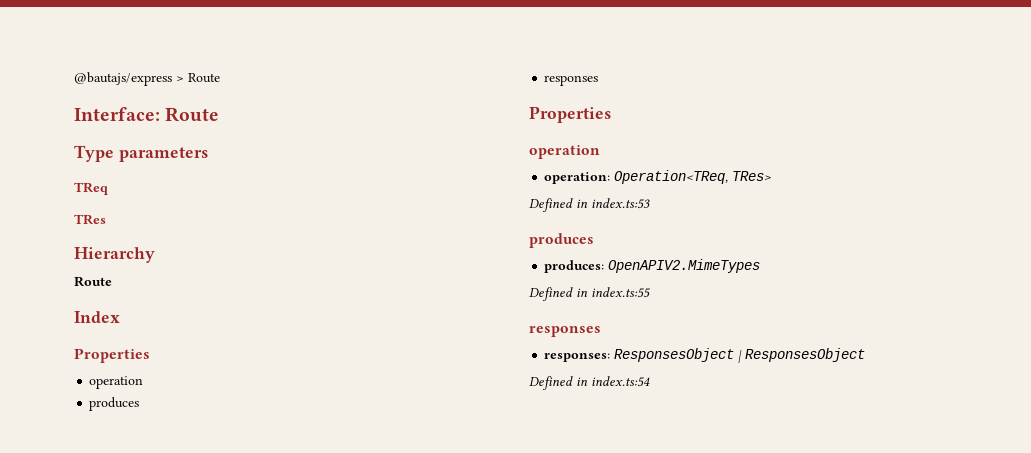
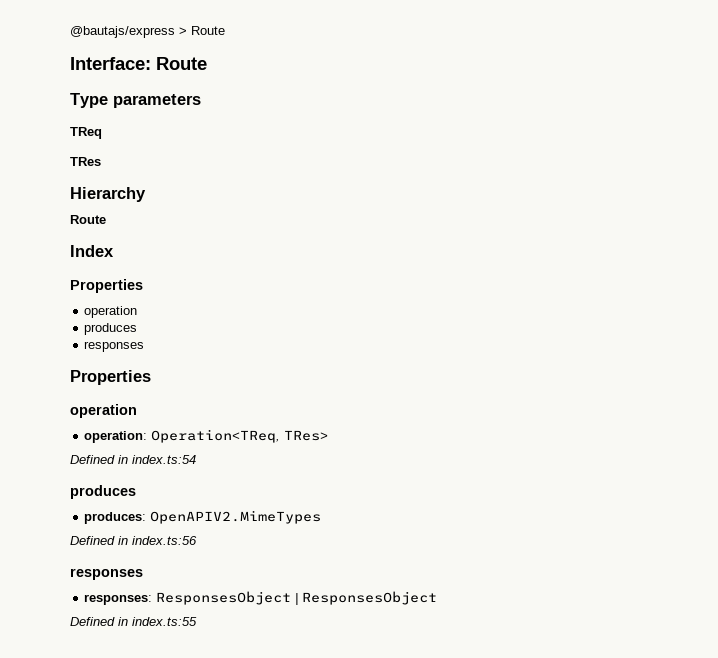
- Defined in index.ts:53
+ Defined in index.ts:54
- Defined in index.ts:55
+ Defined in index.ts:56
- Defined in index.ts:54
+ Defined in index.ts:55

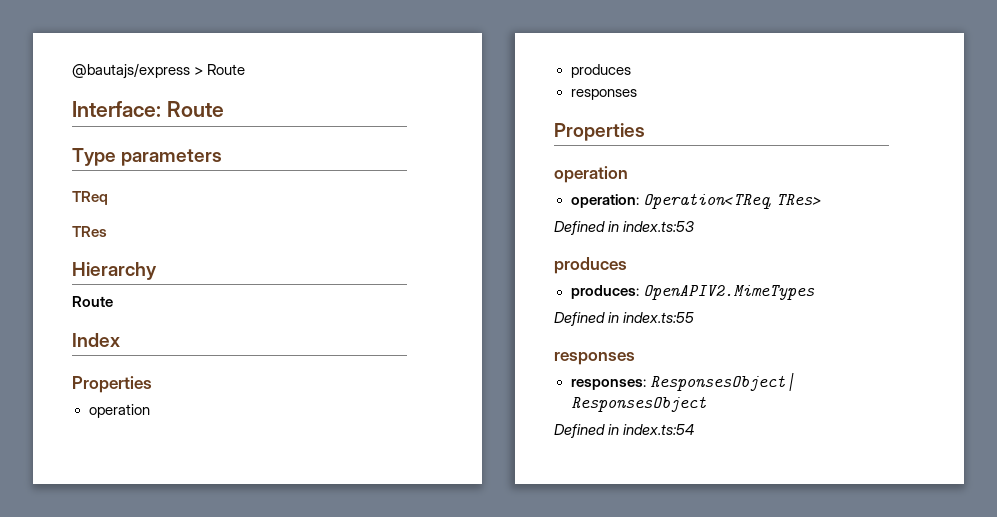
- Defined in index.ts:54
+ Defined in index.ts:53
- Defined in index.ts:56
+ Defined in index.ts:55
- Defined in index.ts:55
+ Defined in index.ts:54

